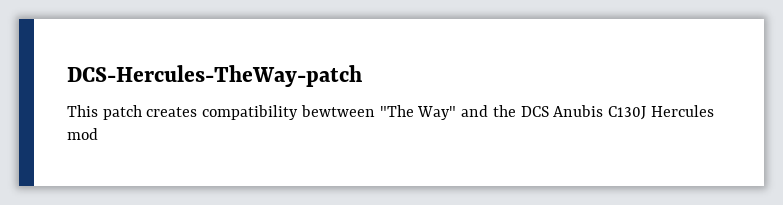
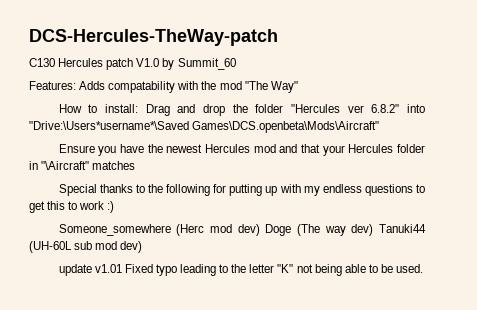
- This patch creates compatibility bewtween "The Way" and the DCS Anubis C130J Hercules mod
+ C130 Hercules patch V1.0 by Summit_60
+ Features: Adds compatability with the mod "The Way"
+ How to install: Drag and drop the folder "Hercules ver 6.8.2" into "Drive:\Users*username*\Saved Games\DCS.openbeta\Mods\Aircraft"
+ Ensure you have the newest Hercules mod and that your Hercules folder in "\Aircraft" matches
+ Special thanks to the following for putting up with my endless questions to get this to work :)
+ Someone_somewhere (Herc mod dev) Doge (The way dev) Tanuki44 (UH-60L sub mod dev)
+ update v1.01 Fixed typo leading to the letter "K" not being able to be used.

